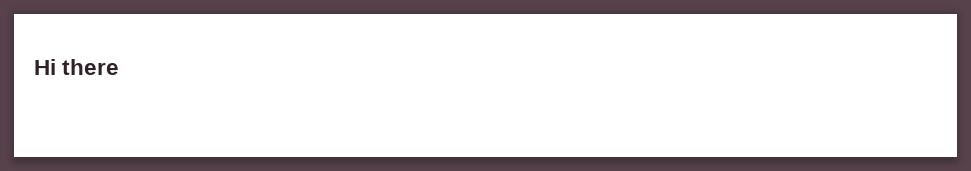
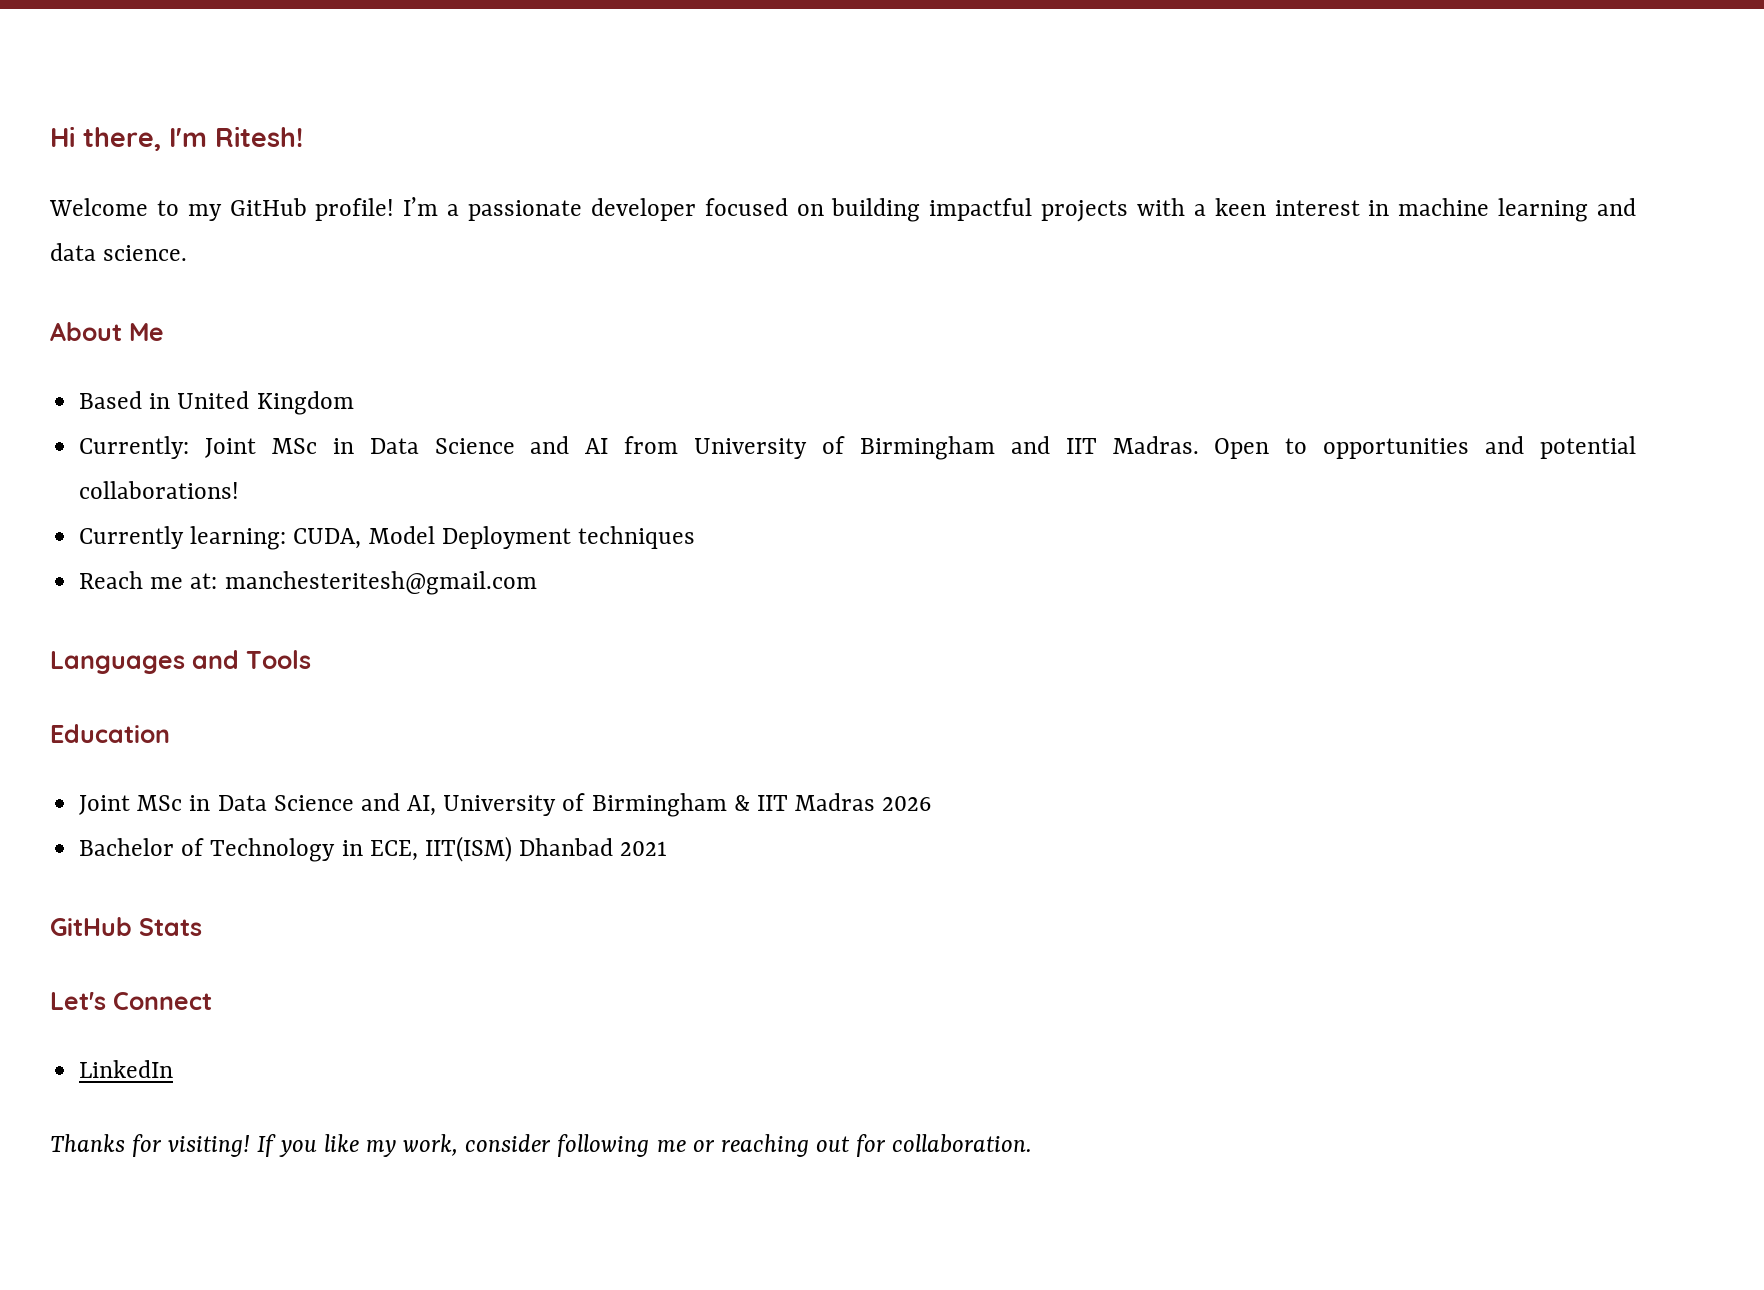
- Hi there
+ Hi there, I'm Ritesh!
+ Welcome to my GitHub profile! I’m a passionate developer focused on building impactful projects with a keen interest in machine learning and data science.
+ About Me
+ Based in United Kingdom
+ Currently: Joint MSc in Data Science and AI from University of Birmingham and IIT Madras. Open to opportunities and potential collaborations!
+ Currently learning: CUDA, Model Deployment techniques
+ Reach me at: manchesteritesh@gmail.com
+ Languages and Tools
+ Education
+ Joint MSc in Data Science and AI, University of Birmingham & IIT Madras 2026
+ Bachelor of Technology in ECE, IIT(ISM) Dhanbad 2021
+ GitHub Stats
+ Let's Connect
+ LinkedIn
+ Thanks for visiting! If you like my work, consider following me or reaching out for collaboration.

